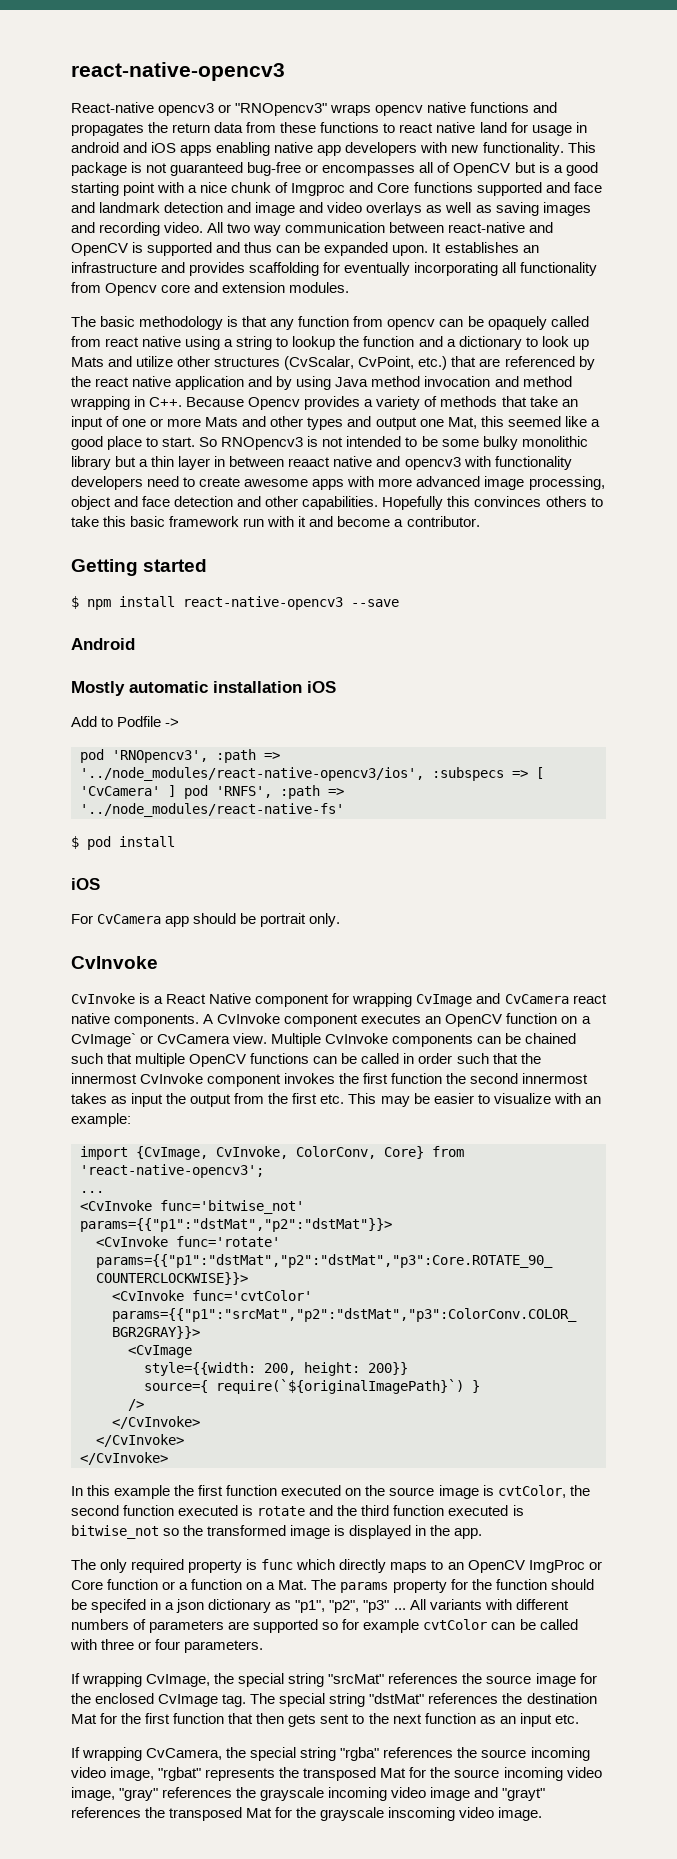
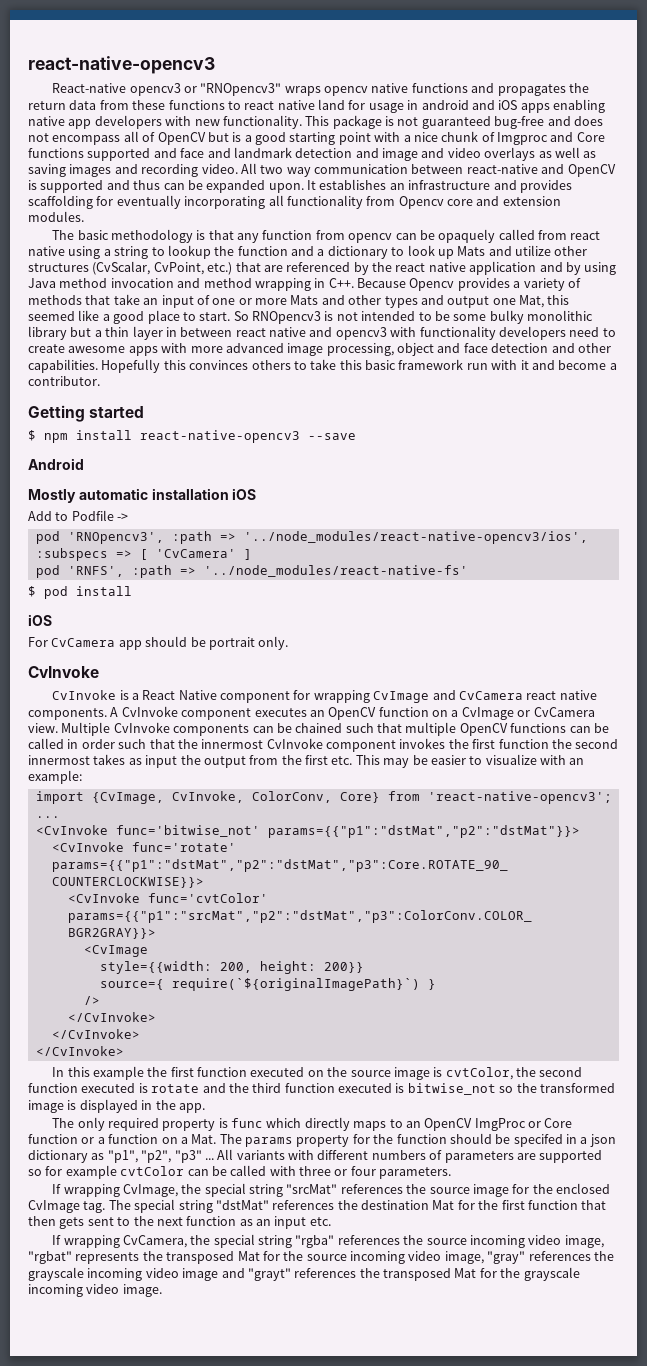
- This package is not guaranteed bug-free or encompasses all of OpenCV but is a good starting point with a nice chunk of Imgproc and Core functions supported and face and landmark detection and image and video overlays as well as saving images and recording video.
+ This package is not guaranteed bug-free and does not encompass all of OpenCV but is a good starting point with a nice chunk of Imgproc and Core functions supported and face and landmark detection and image and video overlays as well as saving images and recording video.
- So RNOpencv3 is not intended to be some bulky monolithic library but a thin layer in between reaact native and opencv3 with functionality developers need to create awesome apps with more advanced image processing, object and face detection and other capabilities.
+ So RNOpencv3 is not intended to be some bulky monolithic library but a thin layer in between react native and opencv3 with functionality developers need to create awesome apps with more advanced image processing, object and face detection and other capabilities.
- pod 'RNOpencv3', :path => '../node_modules/react-native-opencv3/ios', :subspecs => [ 'CvCamera' ] pod 'RNFS', :path => '../node_modules/react-native-fs'
+ pod 'RNOpencv3', :path => '../node_modules/react-native-opencv3/ios', :subspecs => [ 'CvCamera' ]
+ pod 'RNFS', :path => '../node_modules/react-native-fs'
- A CvInvoke component executes an OpenCV function on a CvImage` or CvCamera view.
+ A CvInvoke component executes an OpenCV function on a CvImage or CvCamera view.
- If wrapping CvCamera, the special string "rgba" references the source incoming video image, "rgbat" represents the transposed Mat for the source incoming video image, "gray" references the grayscale incoming video image and "grayt" references the transposed Mat for the grayscale inscoming video image.
+ If wrapping CvCamera, the special string "rgba" references the source incoming video image, "rgbat" represents the transposed Mat for the source incoming video image, "gray" references the grayscale incoming video image and "grayt" references the transposed Mat for the grayscale incoming video image.

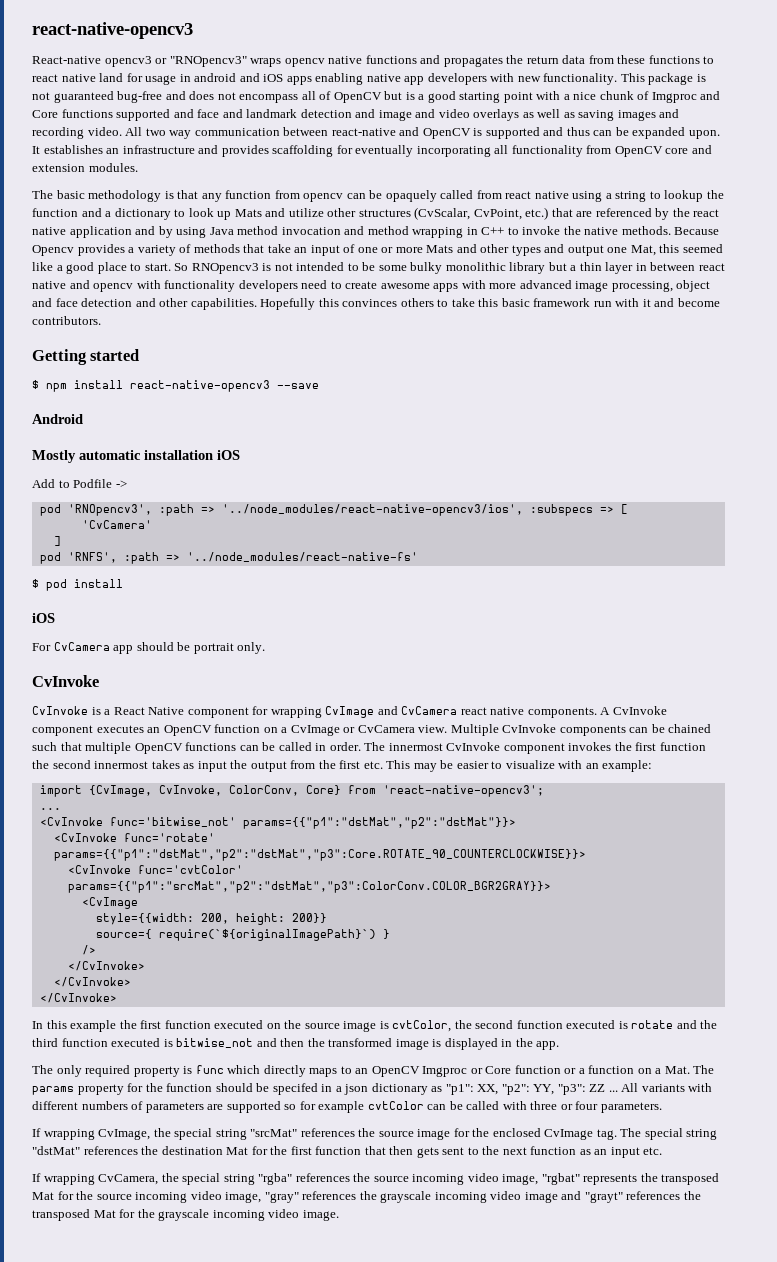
- It establishes an infrastructure and provides scaffolding for eventually incorporating all functionality from Opencv core and extension modules.
+ It establishes an infrastructure and provides scaffolding for eventually incorporating all functionality from OpenCV core and extension modules.
- The basic methodology is that any function from opencv can be opaquely called from react native using a string to lookup the function and a dictionary to look up Mats and utilize other structures (CvScalar, CvPoint, etc.) that are referenced by the react native application and by using Java method invocation and method wrapping in C++. Because Opencv provides a variety of methods that take an input of one or more Mats and other types and output one Mat, this seemed like a good place to start.
+ The basic methodology is that any function from opencv can be opaquely called from react native using a string to lookup the function and a dictionary to look up Mats and utilize other structures (CvScalar, CvPoint, etc.) that are referenced by the react native application and by using Java method invocation and method wrapping in C++ to invoke the native methods. Because Opencv provides a variety of methods that take an input of one or more Mats and other types and output one Mat, this seemed like a good place to start.
- So RNOpencv3 is not intended to be some bulky monolithic library but a thin layer in between react native and opencv3 with functionality developers need to create awesome apps with more advanced image processing, object and face detection and other capabilities.
+ So RNOpencv3 is not intended to be some bulky monolithic library but a thin layer in between react native and opencv with functionality developers need to create awesome apps with more advanced image processing, object and face detection and other capabilities.
- Hopefully this convinces others to take this basic framework run with it and become a contributor.
+ Hopefully this convinces others to take this basic framework run with it and become contributors.
- pod 'RNOpencv3', :path => '../node_modules/react-native-opencv3/ios', :subspecs => [ 'CvCamera' ]
+ pod 'RNOpencv3', :path => '../node_modules/react-native-opencv3/ios', :subspecs => [
+ 'CvCamera'
+ ]
- Multiple CvInvoke components can be chained such that multiple OpenCV functions can be called in order such that the innermost CvInvoke component invokes the first function the second innermost takes as input the output from the first etc. This may be easier to visualize with an example:
+ Multiple CvInvoke components can be chained such that multiple OpenCV functions can be called in order. The innermost CvInvoke component invokes the first function the second innermost takes as input the output from the first etc. This may be easier to visualize with an example:
- In this example the first function executed on the source image is cvtColor, the second function executed is rotate and the third function executed is bitwise_not so the transformed image is displayed in the app.
+ In this example the first function executed on the source image is cvtColor, the second function executed is rotate and the third function executed is bitwise_not and then the transformed image is displayed in the app.
- The only required property is func which directly maps to an OpenCV ImgProc or Core function or a function on a Mat. The params property for the function should be specifed in a json dictionary as "p1", "p2", "p3" ...
+ The only required property is func which directly maps to an OpenCV Imgproc or Core function or a function on a Mat. The params property for the function should be specifed in a json dictionary as "p1": XX, "p2": YY, "p3": ZZ ...

